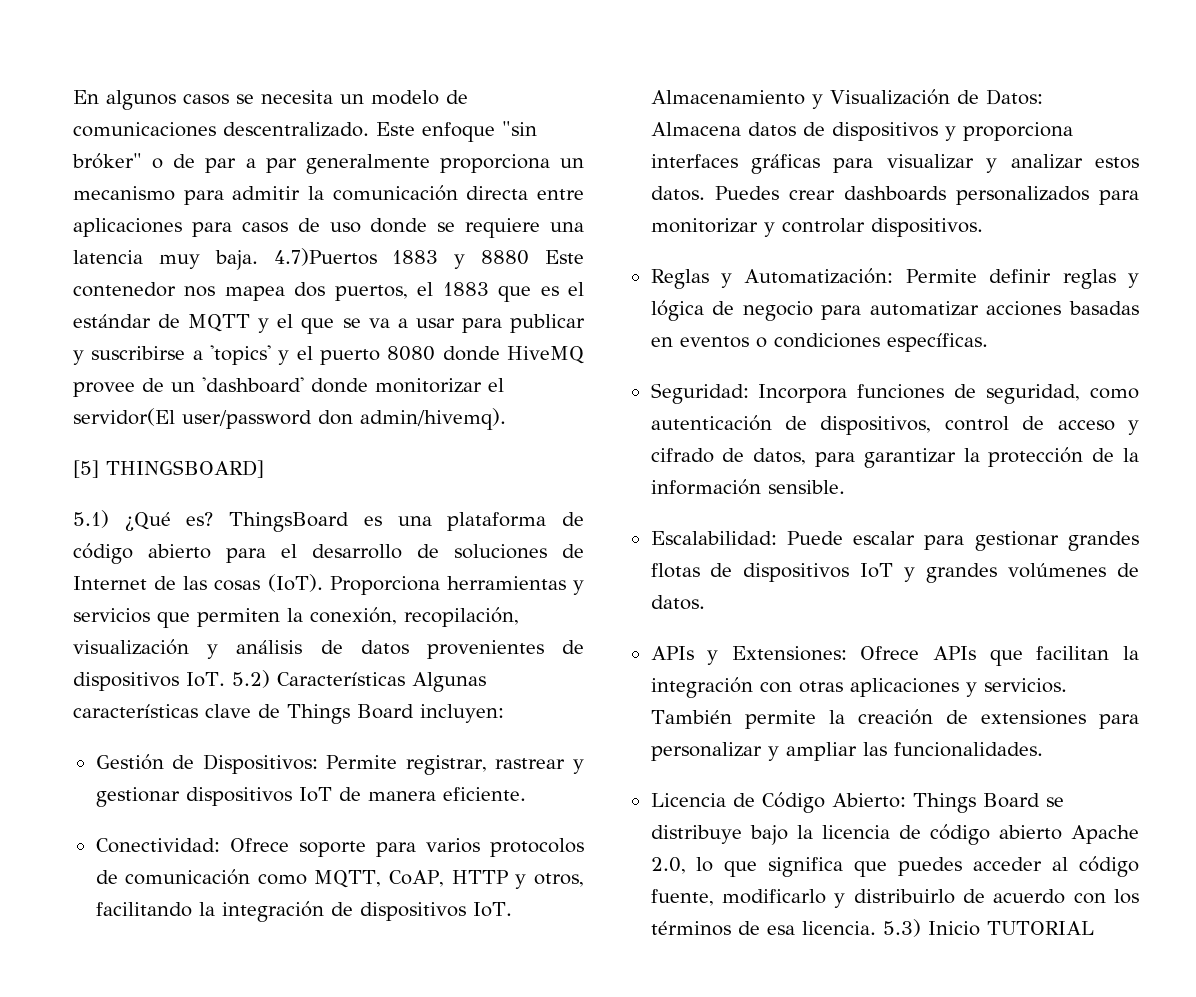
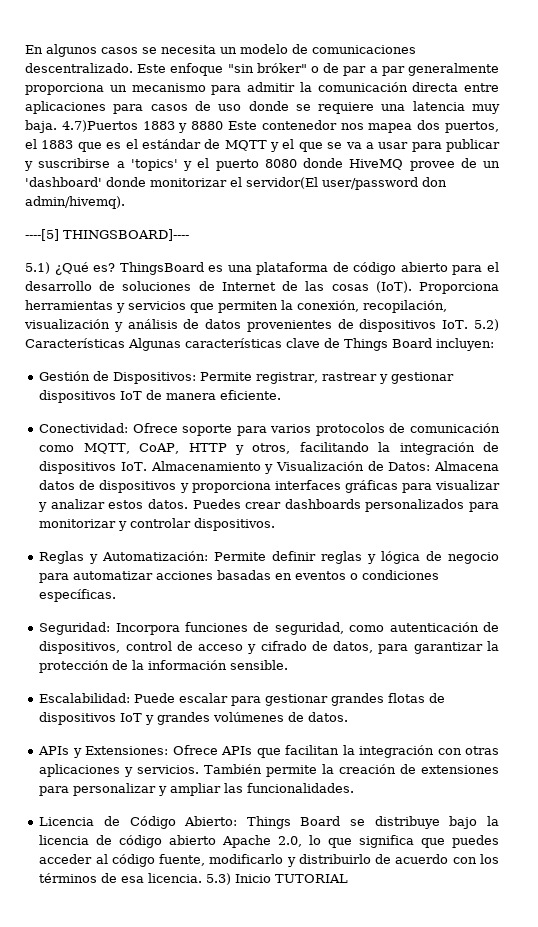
- [5] THINGSBOARD]
+ ----[5] THINGSBOARD]----

